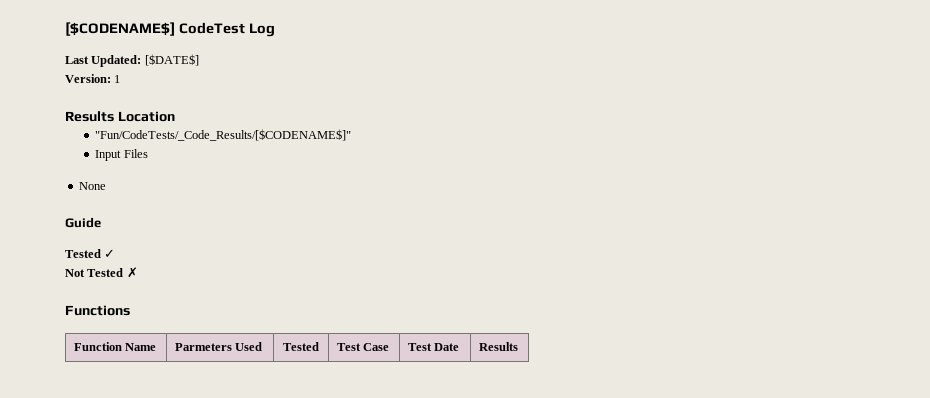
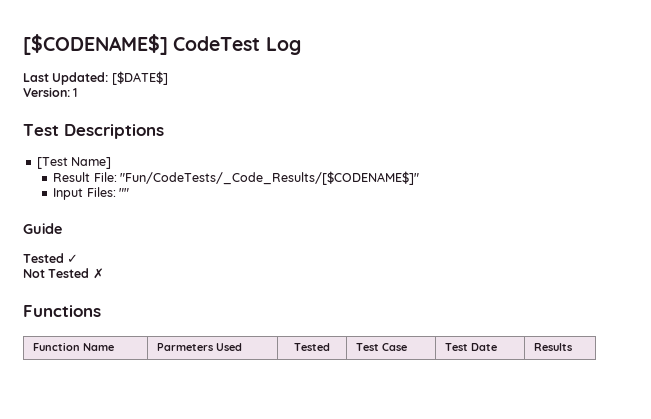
- Results Location
- "Fun/CodeTests/_Code_Results/[$CODENAME$]"
+ Test Descriptions
+ [Test Name]
+ Result File: "Fun/CodeTests/_Code_Results/[$CODENAME$]"
- Input Files
- None
+ Input Files: ""

